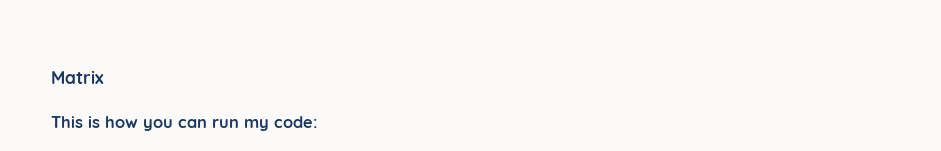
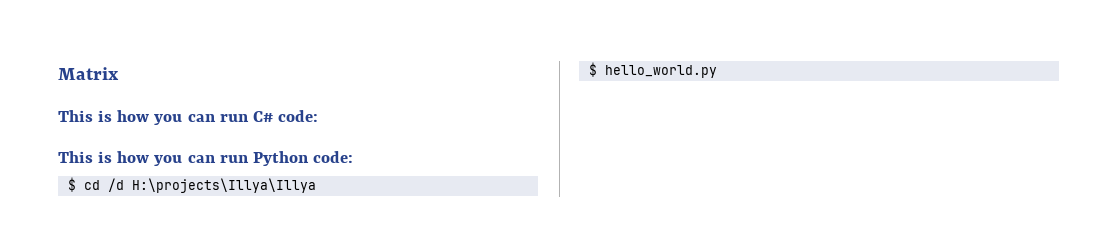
- This is how you can run my code:
+ This is how you can run C# code:
+ This is how you can run Python code:
+ $ cd /d H:\projects\Illya\Illya
+ $ hello_world.py

